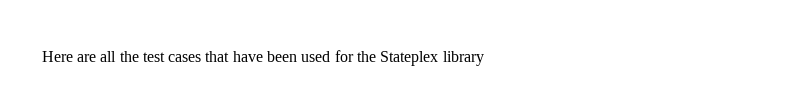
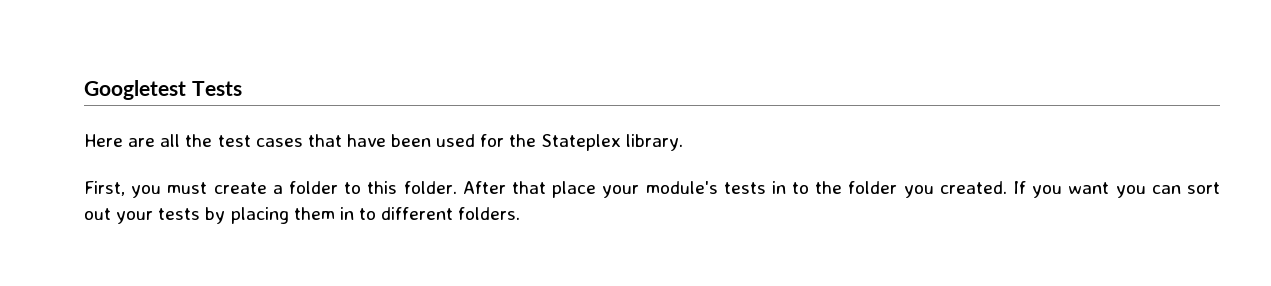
+ Googletest Tests
- Here are all the test cases that have been used for the Stateplex library
+ Here are all the test cases that have been used for the Stateplex library.
+ First, you must create a folder to this folder. After that place your module's tests in to the folder you created. If you want you can sort out your tests by placing them in to different folders.

